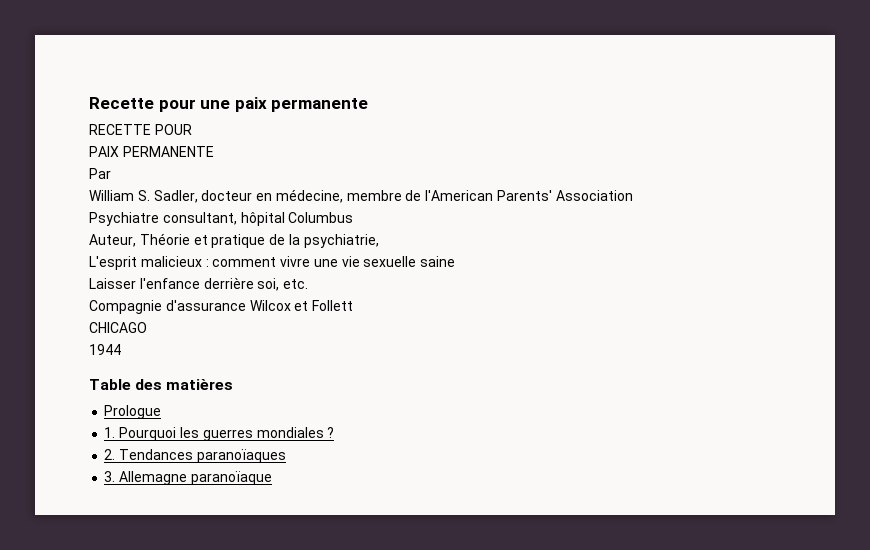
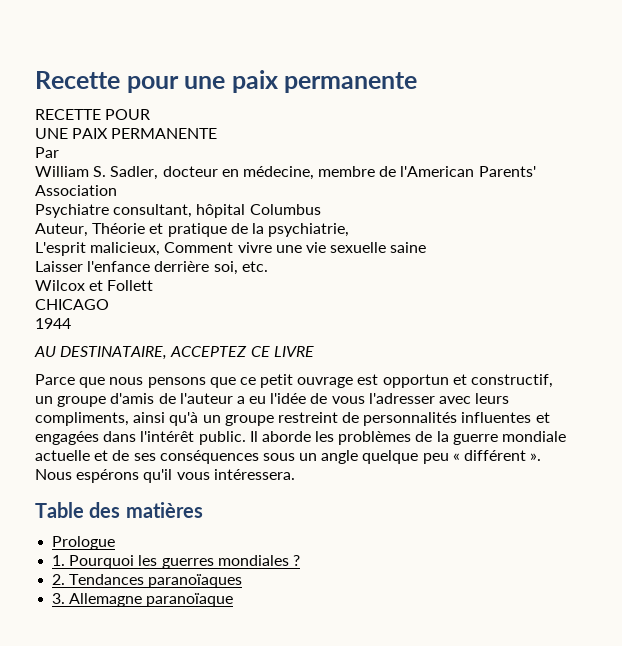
- PAIX PERMANENTE
+ UNE PAIX PERMANENTE
- L'esprit malicieux : comment vivre une vie sexuelle saine
+ L'esprit malicieux, Comment vivre une vie sexuelle saine
- Compagnie d'assurance Wilcox et Follett
+ Wilcox et Follett
+ AU DESTINATAIRE, ACCEPTEZ CE LIVRE
+ Parce que nous pensons que ce petit ouvrage est opportun et constructif, un groupe d'amis de l'auteur a eu l'idée de vous l'adresser avec leurs compliments, ainsi qu'à un groupe restreint de personnalités influentes et engagées dans l'intérêt public. Il aborde les problèmes de la guerre mondiale actuelle et de ses conséquences sous un angle quelque peu « différent ». Nous espérons qu'il vous intéressera.

